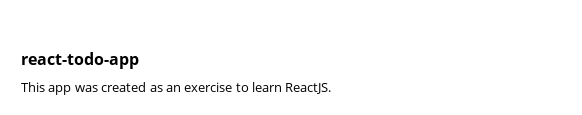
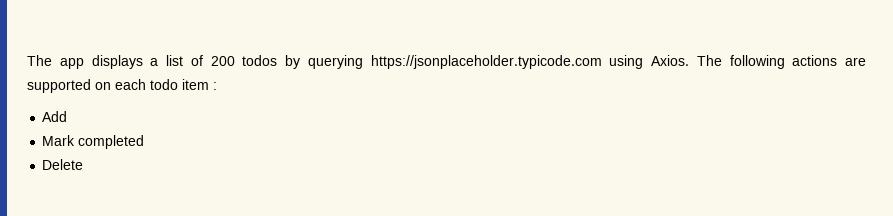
- react-todo-app
- This app was created as an exercise to learn ReactJS.
+ The app displays a list of 200 todos by querying https://jsonplaceholder.typicode.com using Axios. The following actions are supported on each todo item :
+ Add
+ Mark completed
+ Delete

